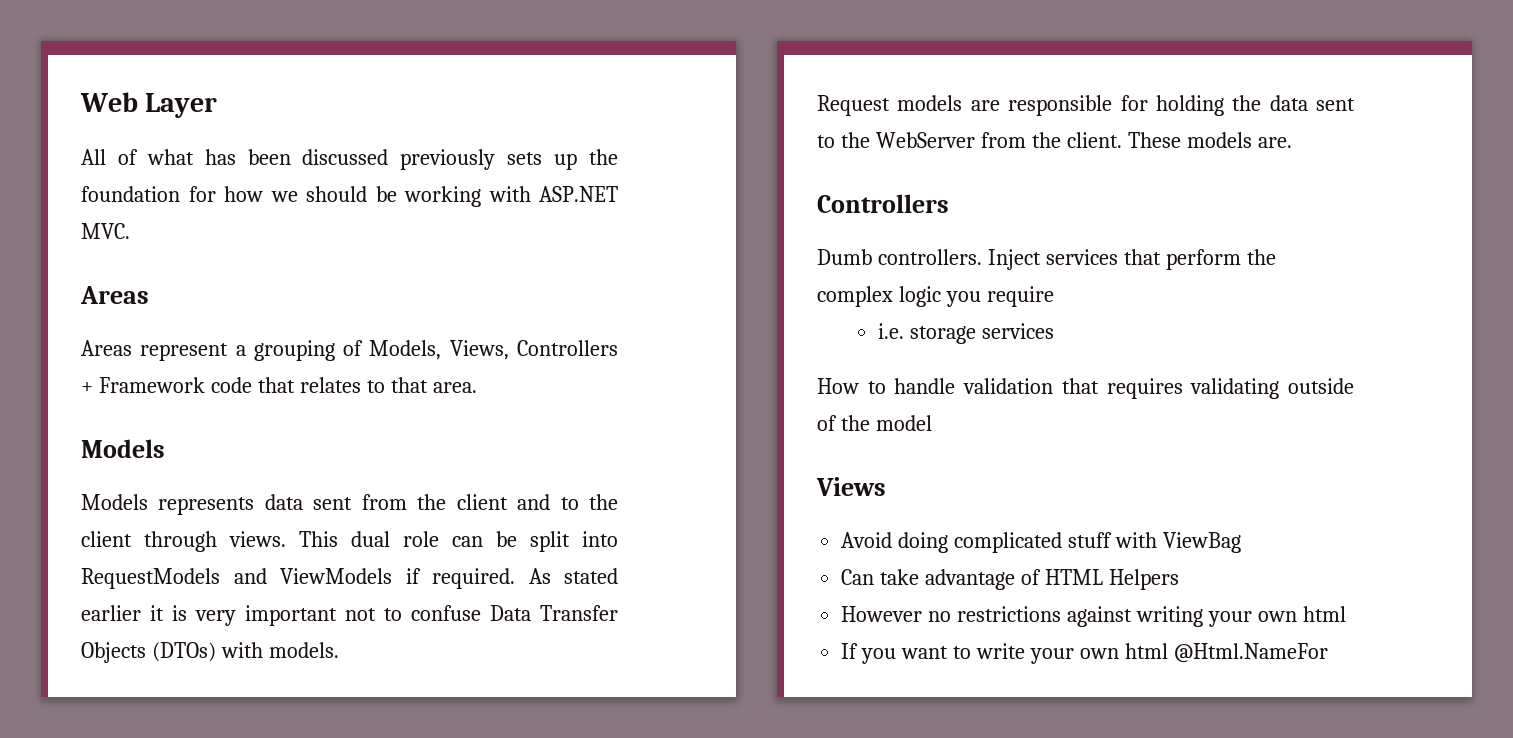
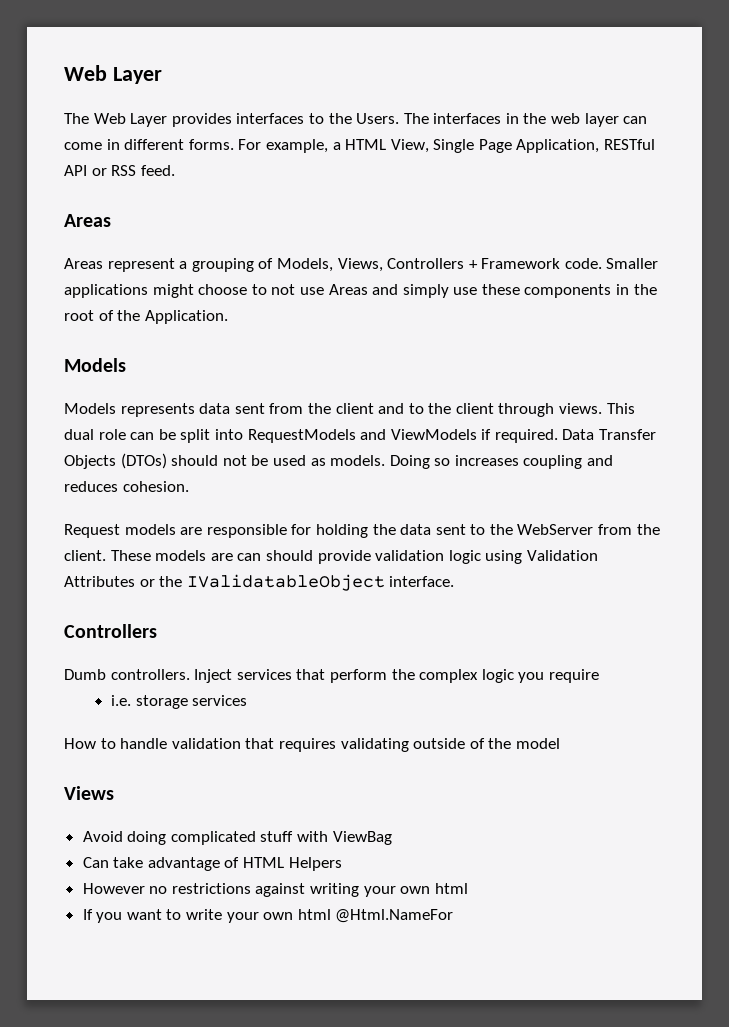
- All of what has been discussed previously sets up the foundation for how we should be working with ASP.NET MVC.
+ The Web Layer provides interfaces to the Users. The interfaces in the web layer can come in different forms. For example, a HTML View, Single Page Application, RESTful API or RSS feed.
- Areas represent a grouping of Models, Views, Controllers + Framework code that relates to that area.
+ Areas represent a grouping of Models, Views, Controllers + Framework code. Smaller applications might choose to not use Areas and simply use these components in the root of the Application.
- As stated earlier it is very important not to confuse Data Transfer Objects (DTOs) with models.
+ Data Transfer Objects (DTOs) should not be used as models. Doing so increases coupling and reduces cohesion.
- These models are.
+ These models are can should provide validation logic using Validation Attributes or the IValidatableObject interface.

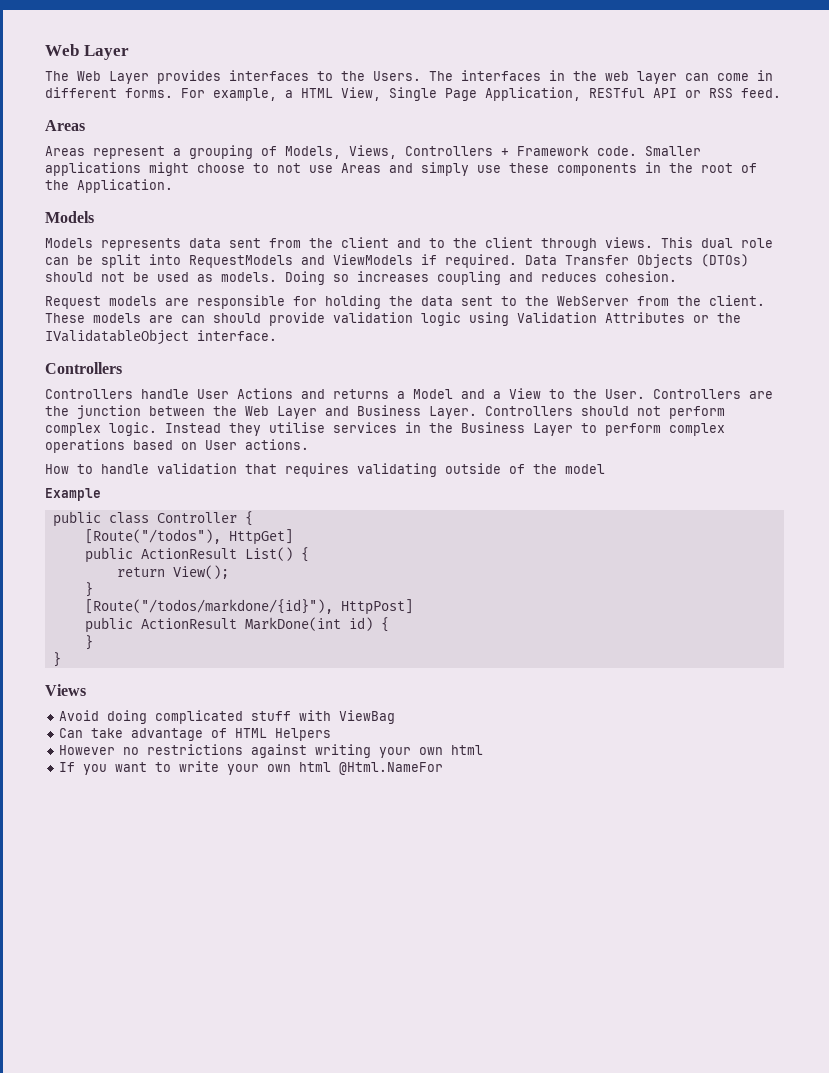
- Dumb controllers. Inject services that perform the complex logic you require
- i.e. storage services
+ Controllers handle User Actions and returns a Model and a View to the User. Controllers are the junction between the Web Layer and Business Layer. Controllers should not perform complex logic. Instead they utilise services in the Business Layer to perform complex operations based on User actions.
+ Example
+ public class Controller {
+ [Route("/todos"), HttpGet]
+ public ActionResult List() {
+ return View();
+ }
+ [Route("/todos/markdone/{id}"), HttpPost]
+ public ActionResult MarkDone(int id) {
+ }
+ }

